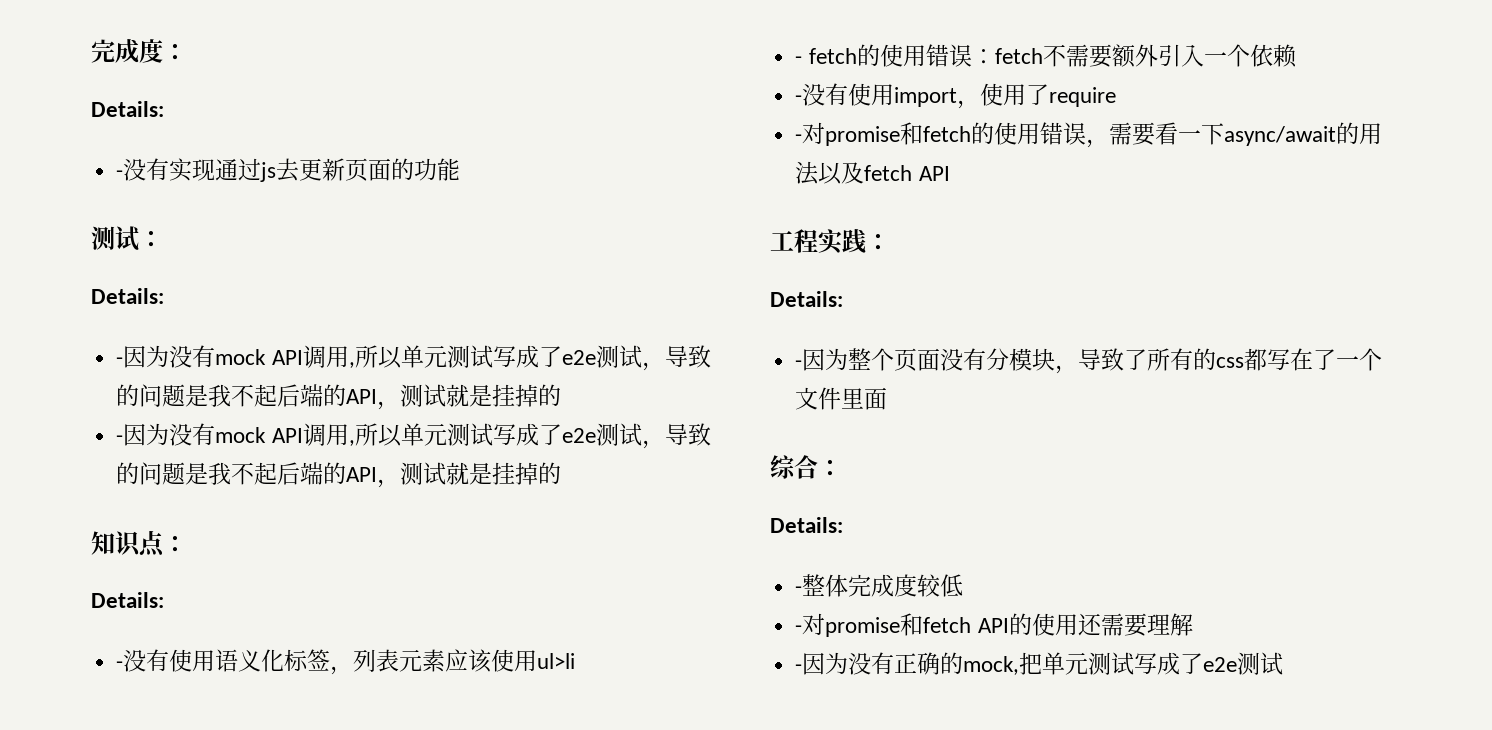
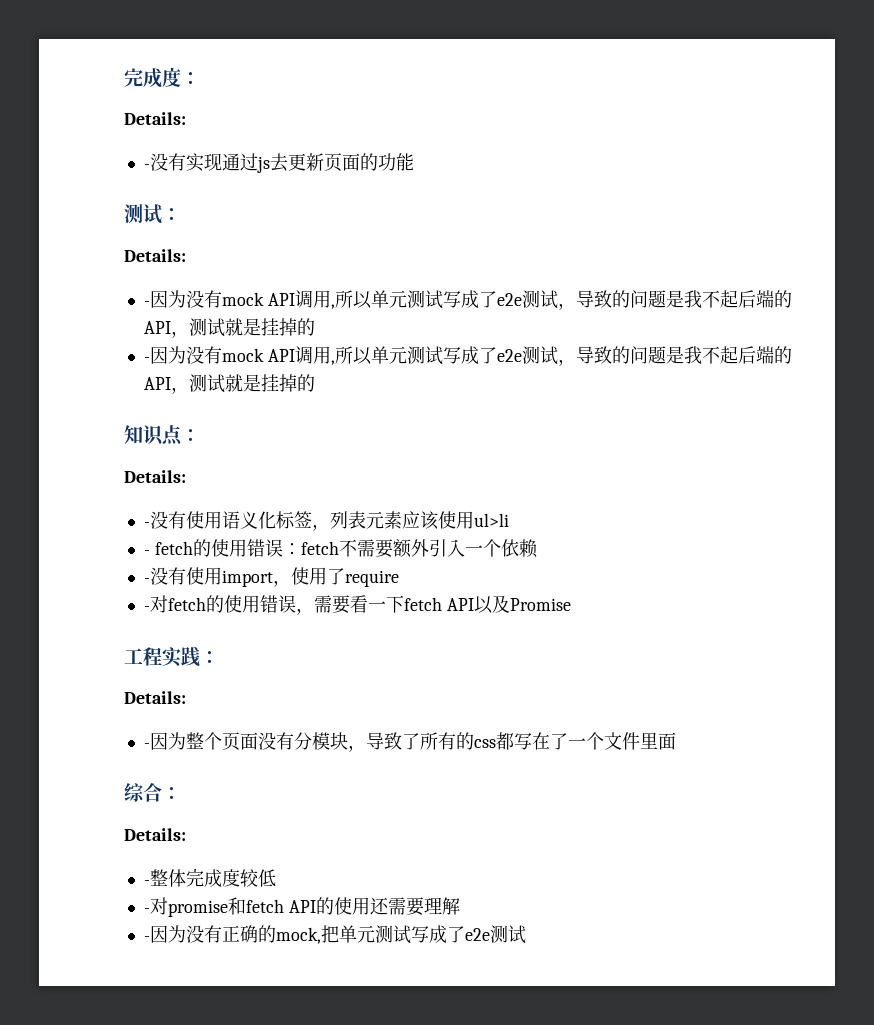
- -对promise和fetch的使用错误，需要看一下async/await的用法以及fetch API
+ -对fetch的使用错误，需要看一下fetch API以及Promise

